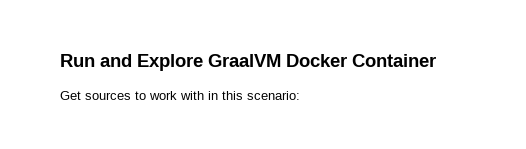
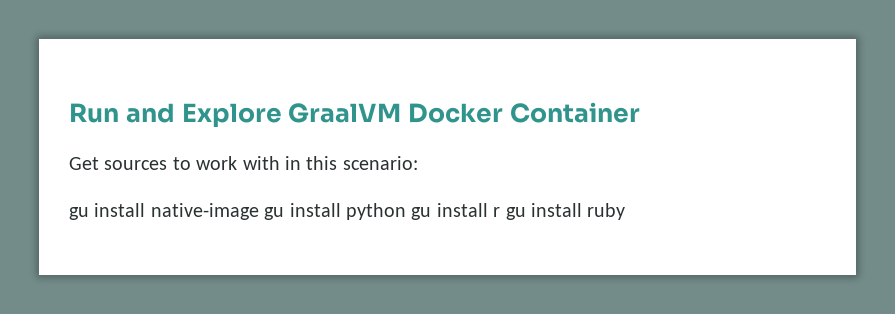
+ gu install native-image gu install python gu install r gu install ruby

